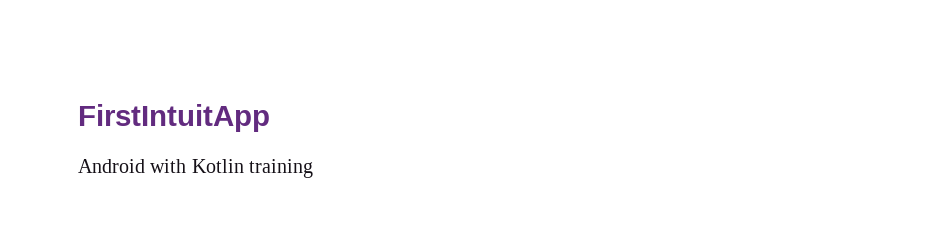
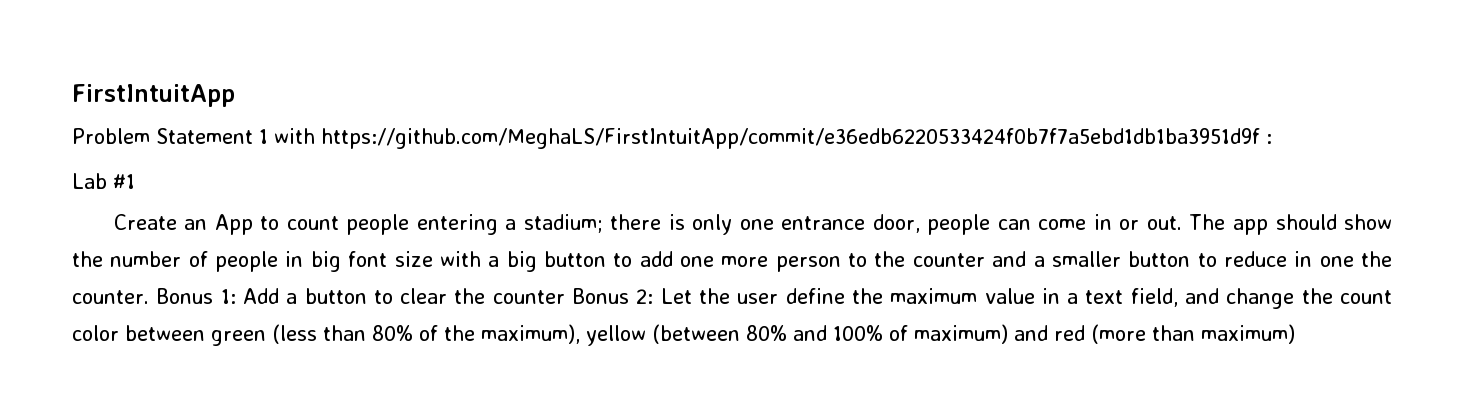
- Android with Kotlin training
+ Problem Statement 1 with https://github.com/MeghaLS/FirstIntuitApp/commit/e36edb6220533424f0b7f7a5ebd1db1ba3951d9f :
+ Lab #1
+ Create an App to count people entering a stadium; there is only one entrance door, people can come in or out. The app should show the number of people in big font size with a big button to add one more person to the counter and a smaller button to reduce in one the counter. Bonus 1: Add a button to clear the counter Bonus 2: Let the user define the maximum value in a text field, and change the count color between green (less than 80% of the maximum), yellow (between 80% and 100% of maximum) and red (more than maximum)

